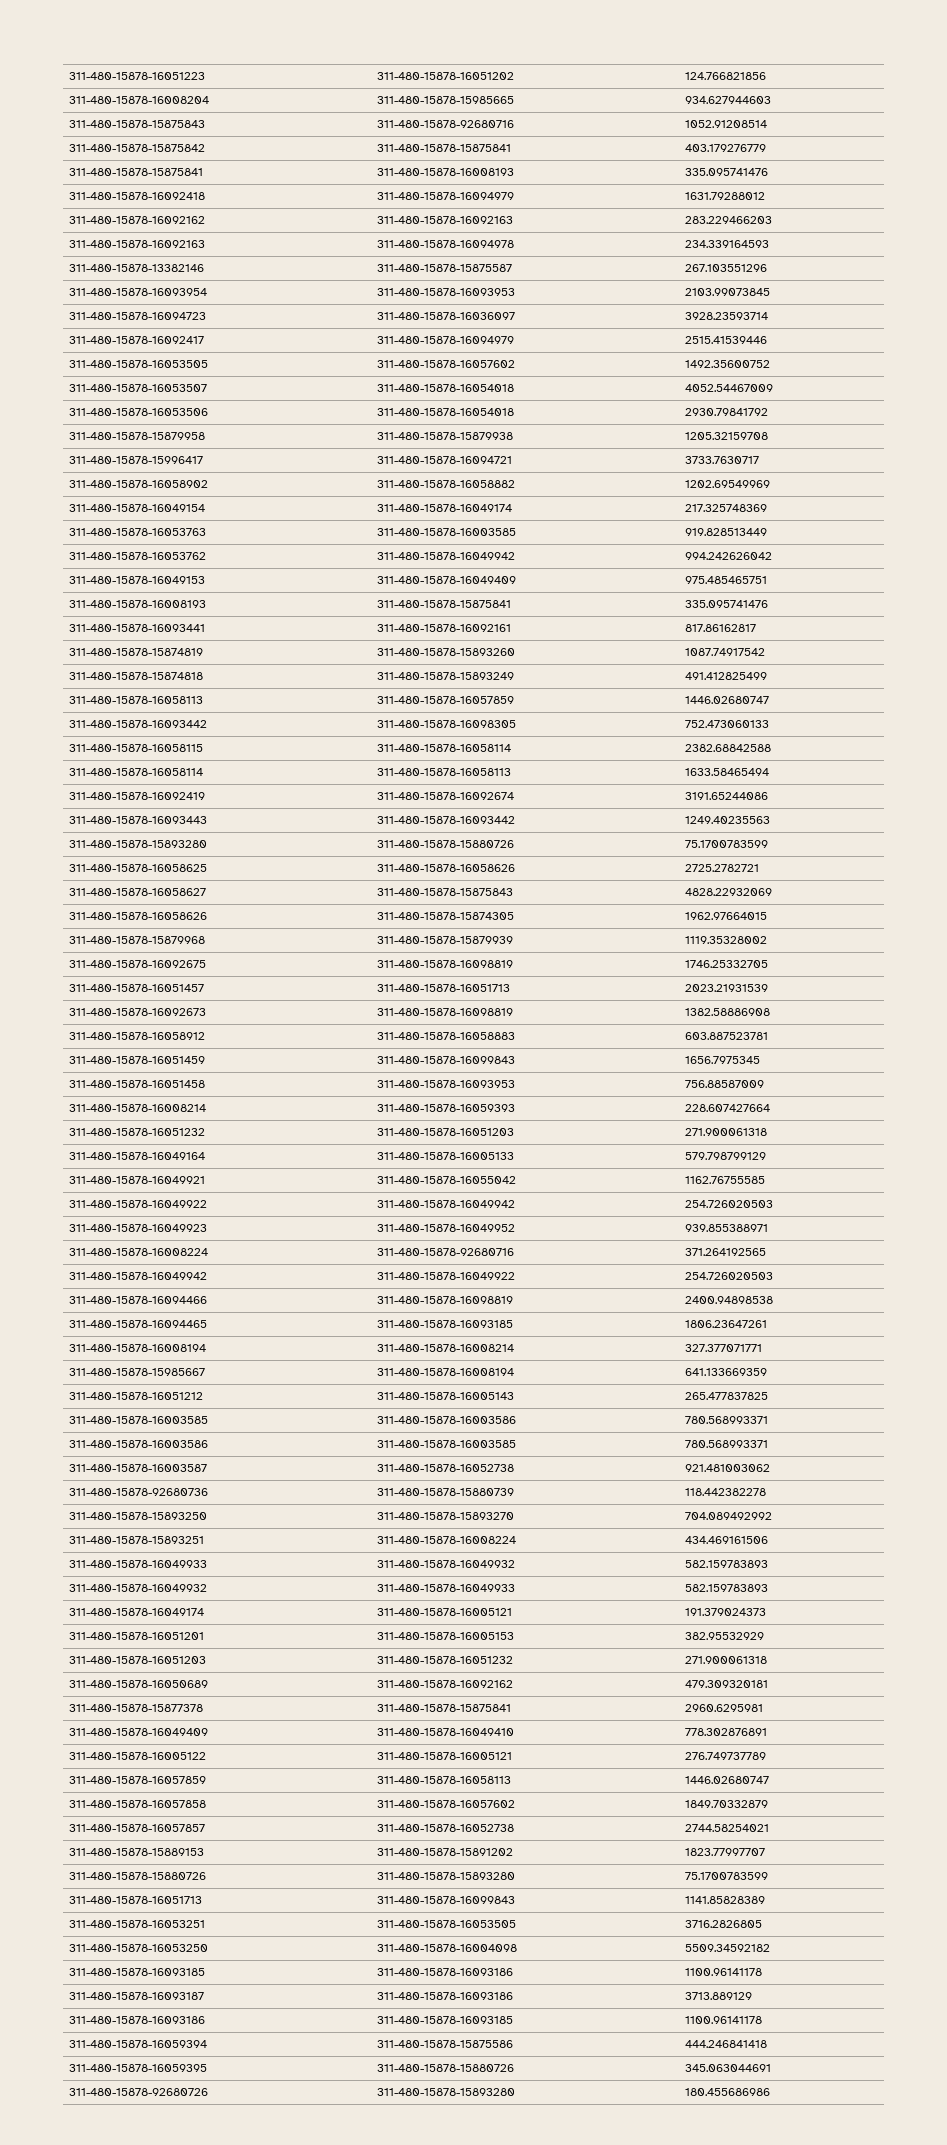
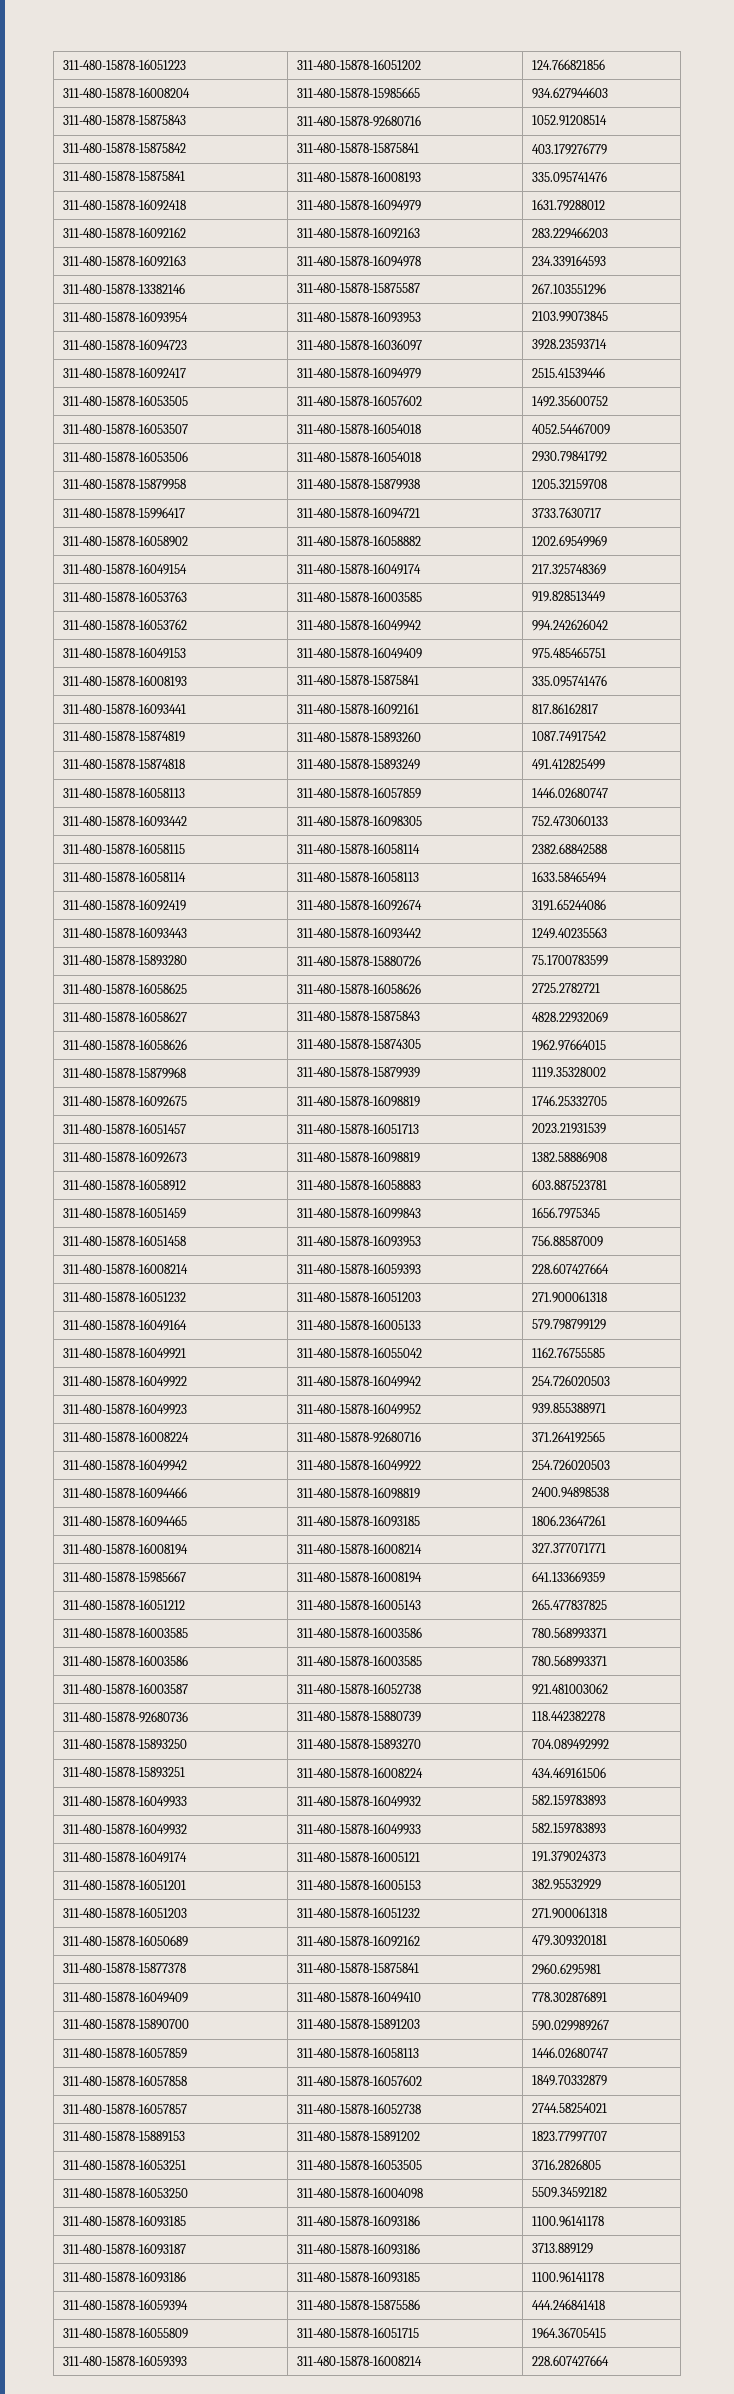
- 311-480-15878-16005122 | 311-480-15878-16005121 | 276.749737789
+ 311-480-15878-15890700 | 311-480-15878-15891203 | 590.029989267
- 311-480-15878-15880726 | 311-480-15878-15893280 | 75.1700783599
- 311-480-15878-16051713 | 311-480-15878-16099843 | 1141.85828389
- 311-480-15878-16059395 | 311-480-15878-15880726 | 345.063044691
- 311-480-15878-92680726 | 311-480-15878-15893280 | 180.455686986
+ 311-480-15878-16055809 | 311-480-15878-16051715 | 1964.36705415
+ 311-480-15878-16059393 | 311-480-15878-16008214 | 228.607427664

